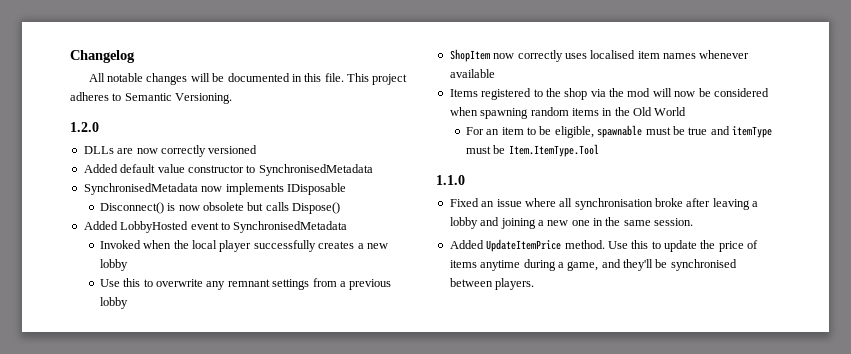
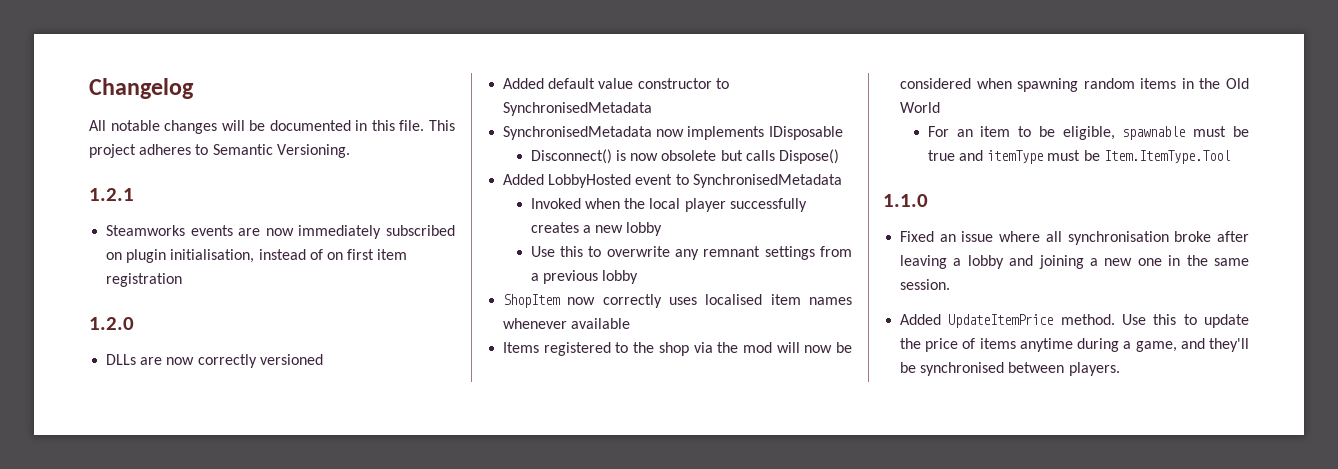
+ 1.2.1
+ Steamworks events are now immediately subscribed on plugin initialisation, instead of on first item registration

